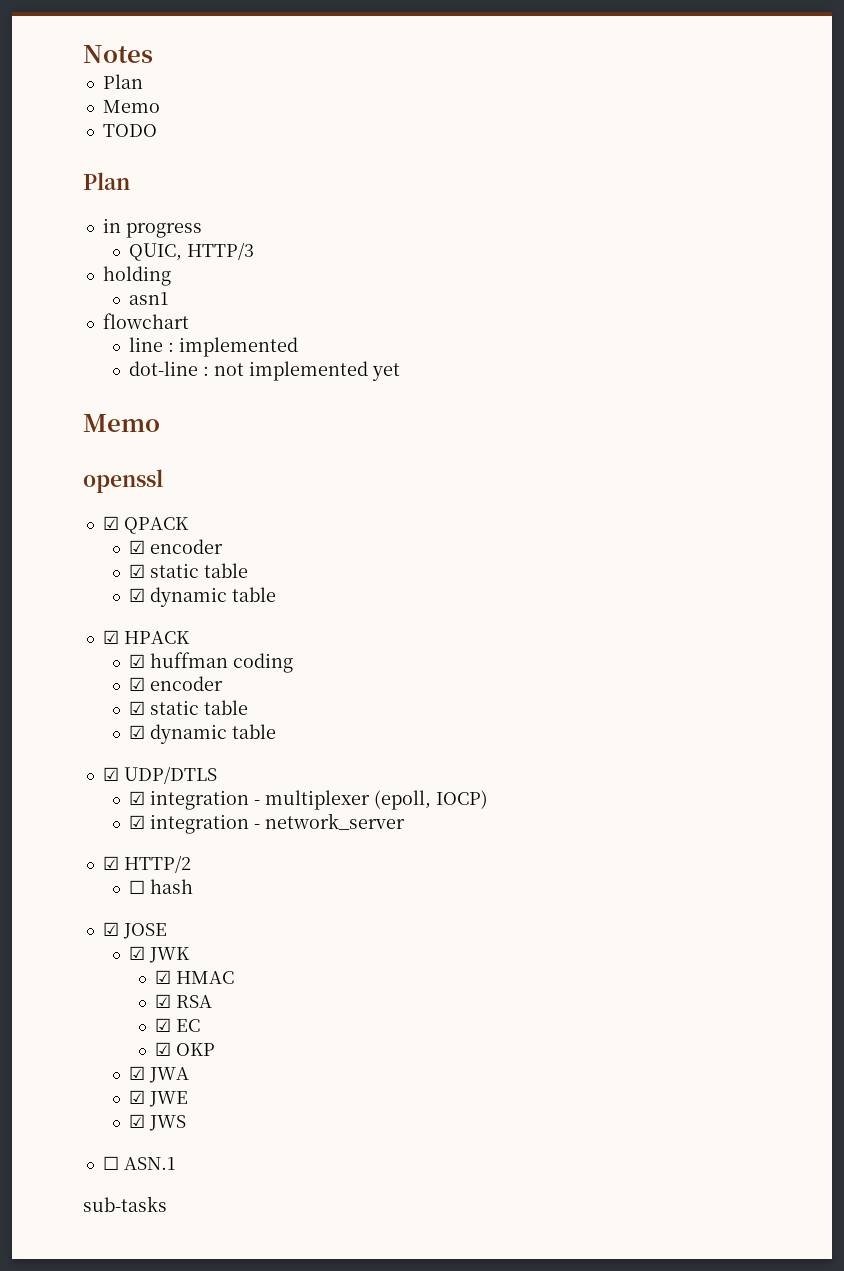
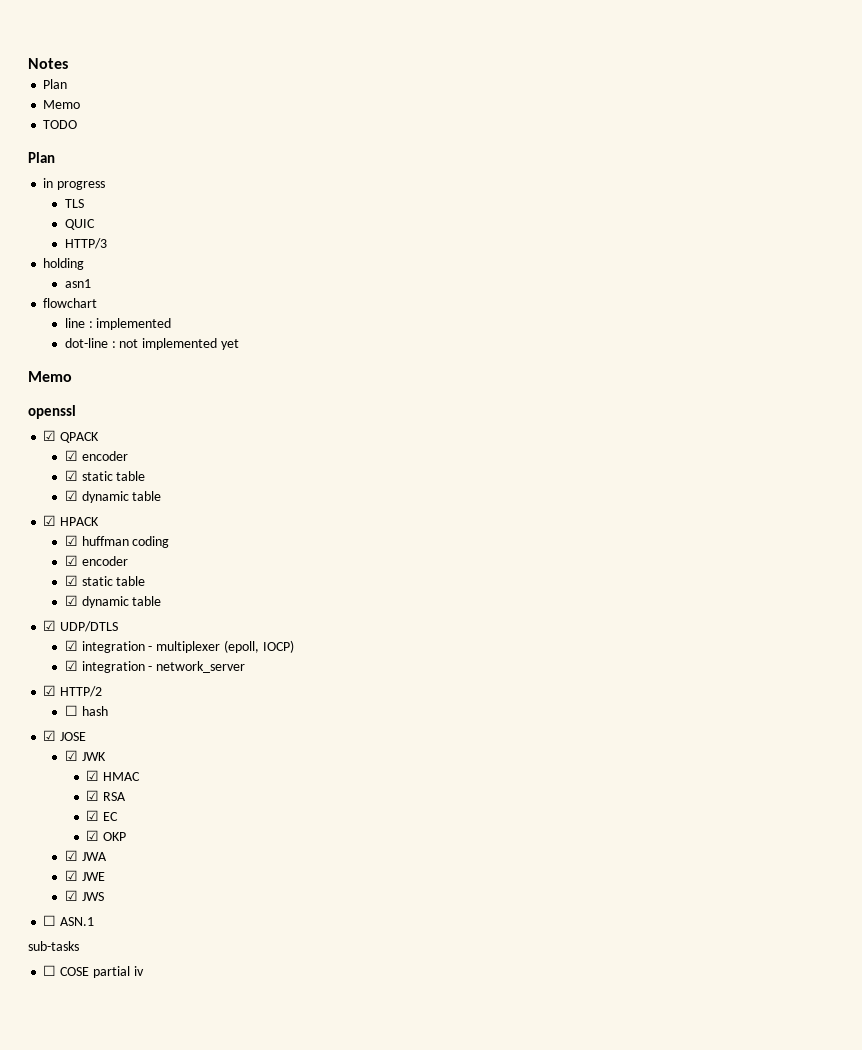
- QUIC, HTTP/3
+ TLS
+ QUIC
+ HTTP/3
+ ☐ COSE partial iv

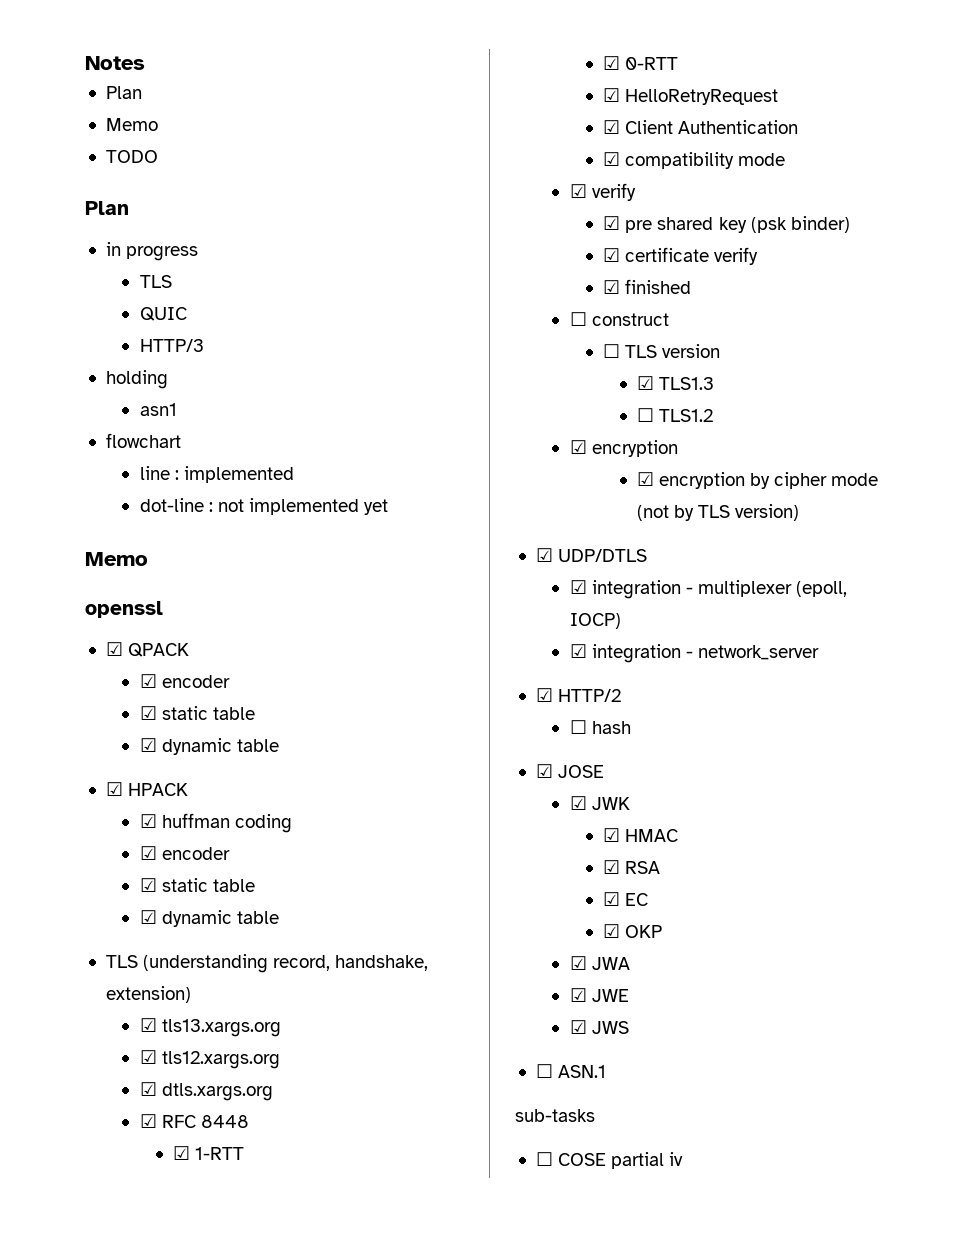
+ TLS (understanding record, handshake, extension)
+ ☑ tls13.xargs.org
+ ☑ tls12.xargs.org
+ ☑ dtls.xargs.org
+ ☑ RFC 8448
+ ☑ 1-RTT
+ ☑ 0-RTT
+ ☑ HelloRetryRequest
+ ☑ Client Authentication
+ ☑ compatibility mode
+ ☑ verify
+ ☑ pre shared key (psk binder)
+ ☑ certificate verify
+ ☑ finished
+ ☐ construct
+ ☐ TLS version
+ ☑ TLS1.3
+ ☐ TLS1.2
+ ☑ encryption
+ ☑ encryption by cipher mode (not by TLS version)

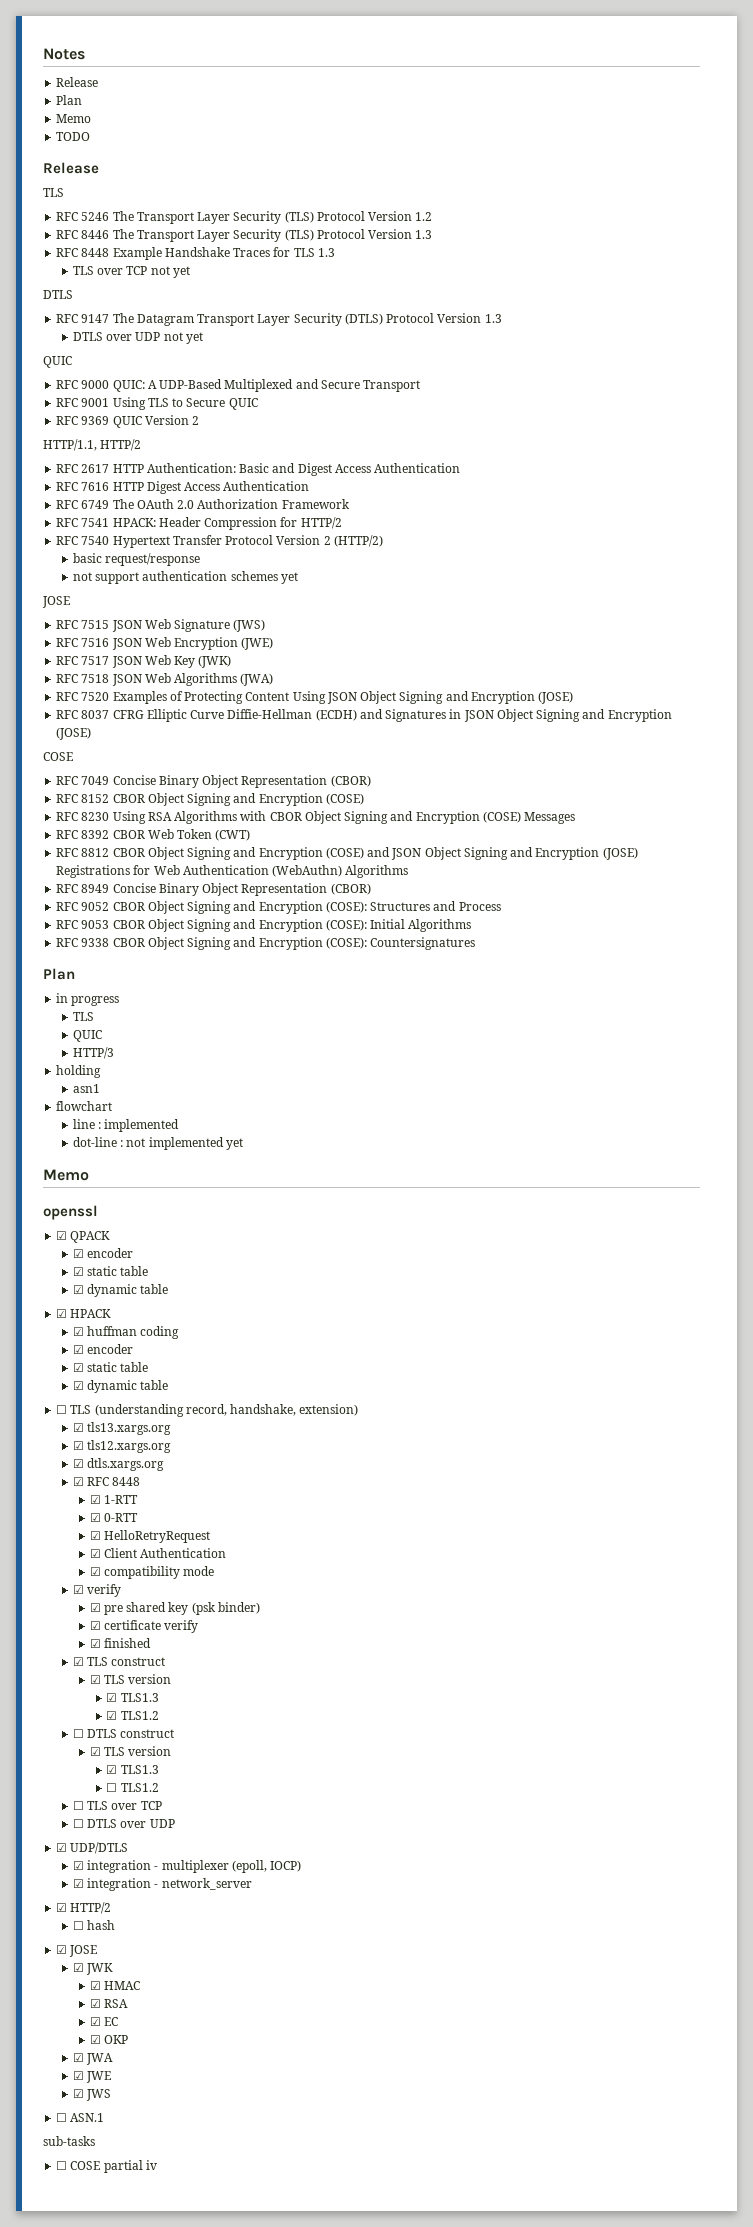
  Notes
+ Release
  TODO
+ Release
+ TLS
+ RFC 5246 The Transport Layer Security (TLS) Protocol Version 1.2
+ RFC 8446 The Transport Layer Security (TLS) Protocol Version 1.3
+ RFC 8448 Example Handshake Traces for TLS 1.3
+ TLS over TCP not yet
+ DTLS
+ RFC 9147 The Datagram Transport Layer Security (DTLS) Protocol Version 1.3
+ DTLS over UDP not yet
+ QUIC
+ RFC 9000 QUIC: A UDP-Based Multiplexed and Secure Transport
+ RFC 9001 Using TLS to Secure QUIC
+ RFC 9369 QUIC Version 2
+ HTTP/1.1, HTTP/2
+ RFC 2617 HTTP Authentication: Basic and Digest Access Authentication
+ RFC 7616 HTTP Digest Access Authentication
+ RFC 6749 The OAuth 2.0 Authorization Framework
+ RFC 7541 HPACK: Header Compression for HTTP/2
+ RFC 7540 Hypertext Transfer Protocol Version 2 (HTTP/2)
+ basic request/response
+ not support authentication schemes yet
+ JOSE
+ RFC 7515 JSON Web Signature (JWS)
+ RFC 7516 JSON Web Encryption (JWE)
+ RFC 7517 JSON Web Key (JWK)
+ RFC 7518 JSON Web Algorithms (JWA)
+ RFC 7520 Examples of Protecting Content Using JSON Object Signing and Encryption (JOSE)
+ RFC 8037 CFRG Elliptic Curve Diffie-Hellman (ECDH) and Signatures in JSON Object Signing and Encryption (JOSE)
+ COSE
+ RFC 7049 Concise Binary Object Representation (CBOR)
+ RFC 8152 CBOR Object Signing and Encryption (COSE)
+ RFC 8230 Using RSA Algorithms with CBOR Object Signing and Encryption (COSE) Messages
+ RFC 8392 CBOR Web Token (CWT)
+ RFC 8812 CBOR Object Signing and Encryption (COSE) and JSON Object Signing and Encryption (JOSE) Registrations for Web Authentication (WebAuthn) Algorithms
+ RFC 8949 Concise Binary Object Representation (CBOR)
+ RFC 9052 CBOR Object Signing and Encryption (COSE): Structures and Process
+ RFC 9053 CBOR Object Signing and Encryption (COSE): Initial Algorithms
+ RFC 9338 CBOR Object Signing and Encryption (COSE): Countersignatures
- TLS (understanding record, handshake, extension)
+ ☐ TLS (understanding record, handshake, extension)
- ☐ construct
- ☐ TLS version
+ ☑ TLS construct
+ ☑ TLS version
+ ☑ TLS1.3
+ ☑ TLS1.2
+ ☐ DTLS construct
+ ☑ TLS version
  ☐ TLS1.2
- ☑ encryption
- ☑ encryption by cipher mode (not by TLS version)
+ ☐ TLS over TCP
+ ☐ DTLS over UDP

